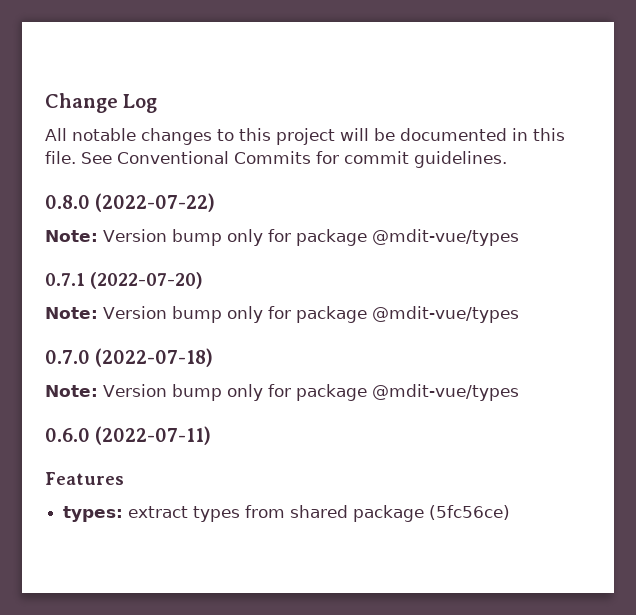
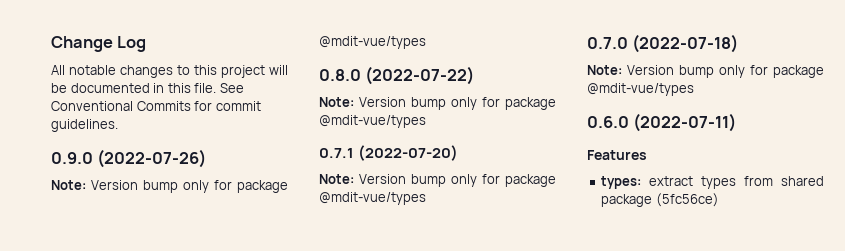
+ 0.9.0 (2022-07-26)
+ Note: Version bump only for package @mdit-vue/types

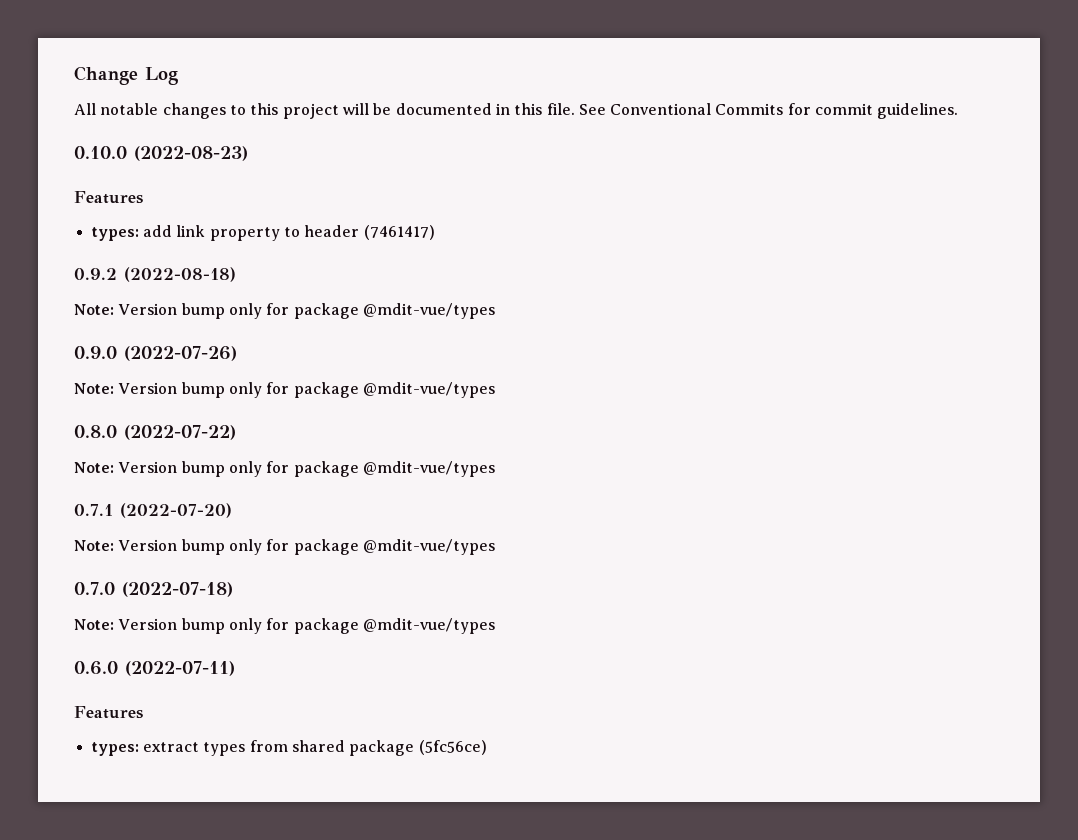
+ 0.10.0 (2022-08-23)
+ Features
+ types: add link property to header (7461417)
+ 0.9.2 (2022-08-18)
+ Note: Version bump only for package @mdit-vue/types

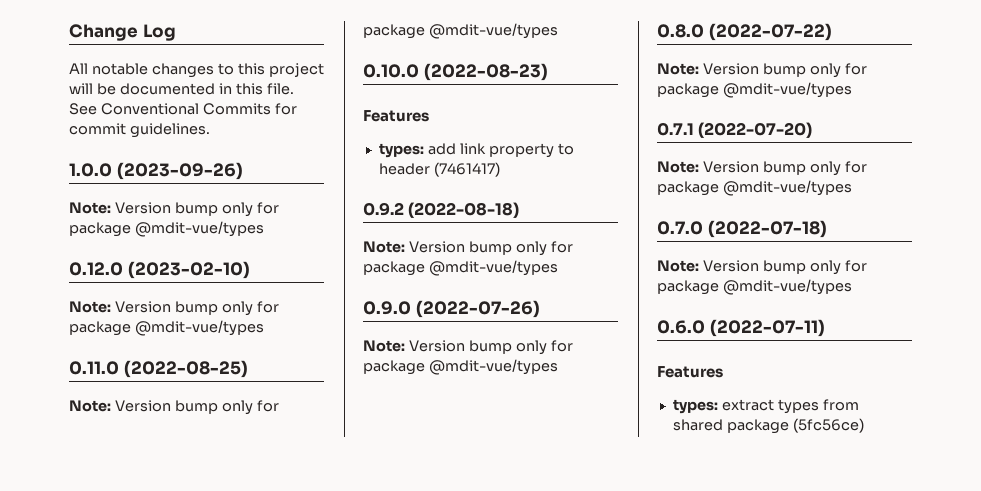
+ 1.0.0 (2023-09-26)
+ Note: Version bump only for package @mdit-vue/types
+ 0.12.0 (2023-02-10)
+ Note: Version bump only for package @mdit-vue/types
+ 0.11.0 (2022-08-25)
+ Note: Version bump only for package @mdit-vue/types

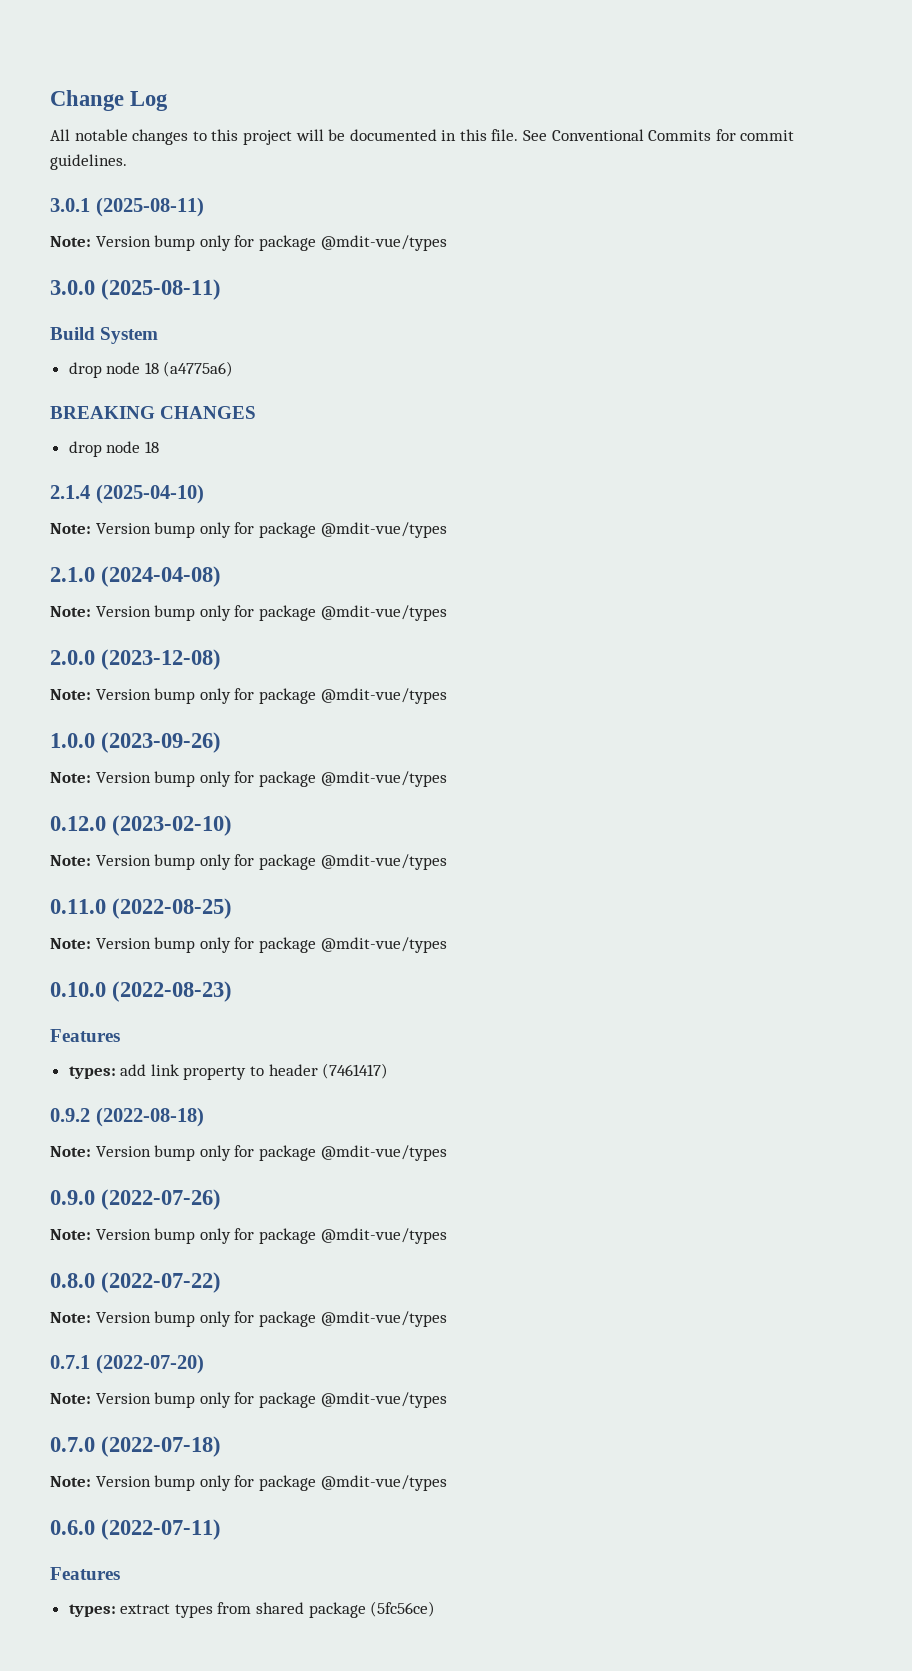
+ 3.0.1 (2025-08-11)
+ Note: Version bump only for package @mdit-vue/types
+ 3.0.0 (2025-08-11)
+ Build System
+ drop node 18 (a4775a6)
+ BREAKING CHANGES
+ drop node 18
+ 2.1.4 (2025-04-10)
+ Note: Version bump only for package @mdit-vue/types
+ 2.1.0 (2024-04-08)
+ Note: Version bump only for package @mdit-vue/types
+ 2.0.0 (2023-12-08)
+ Note: Version bump only for package @mdit-vue/types

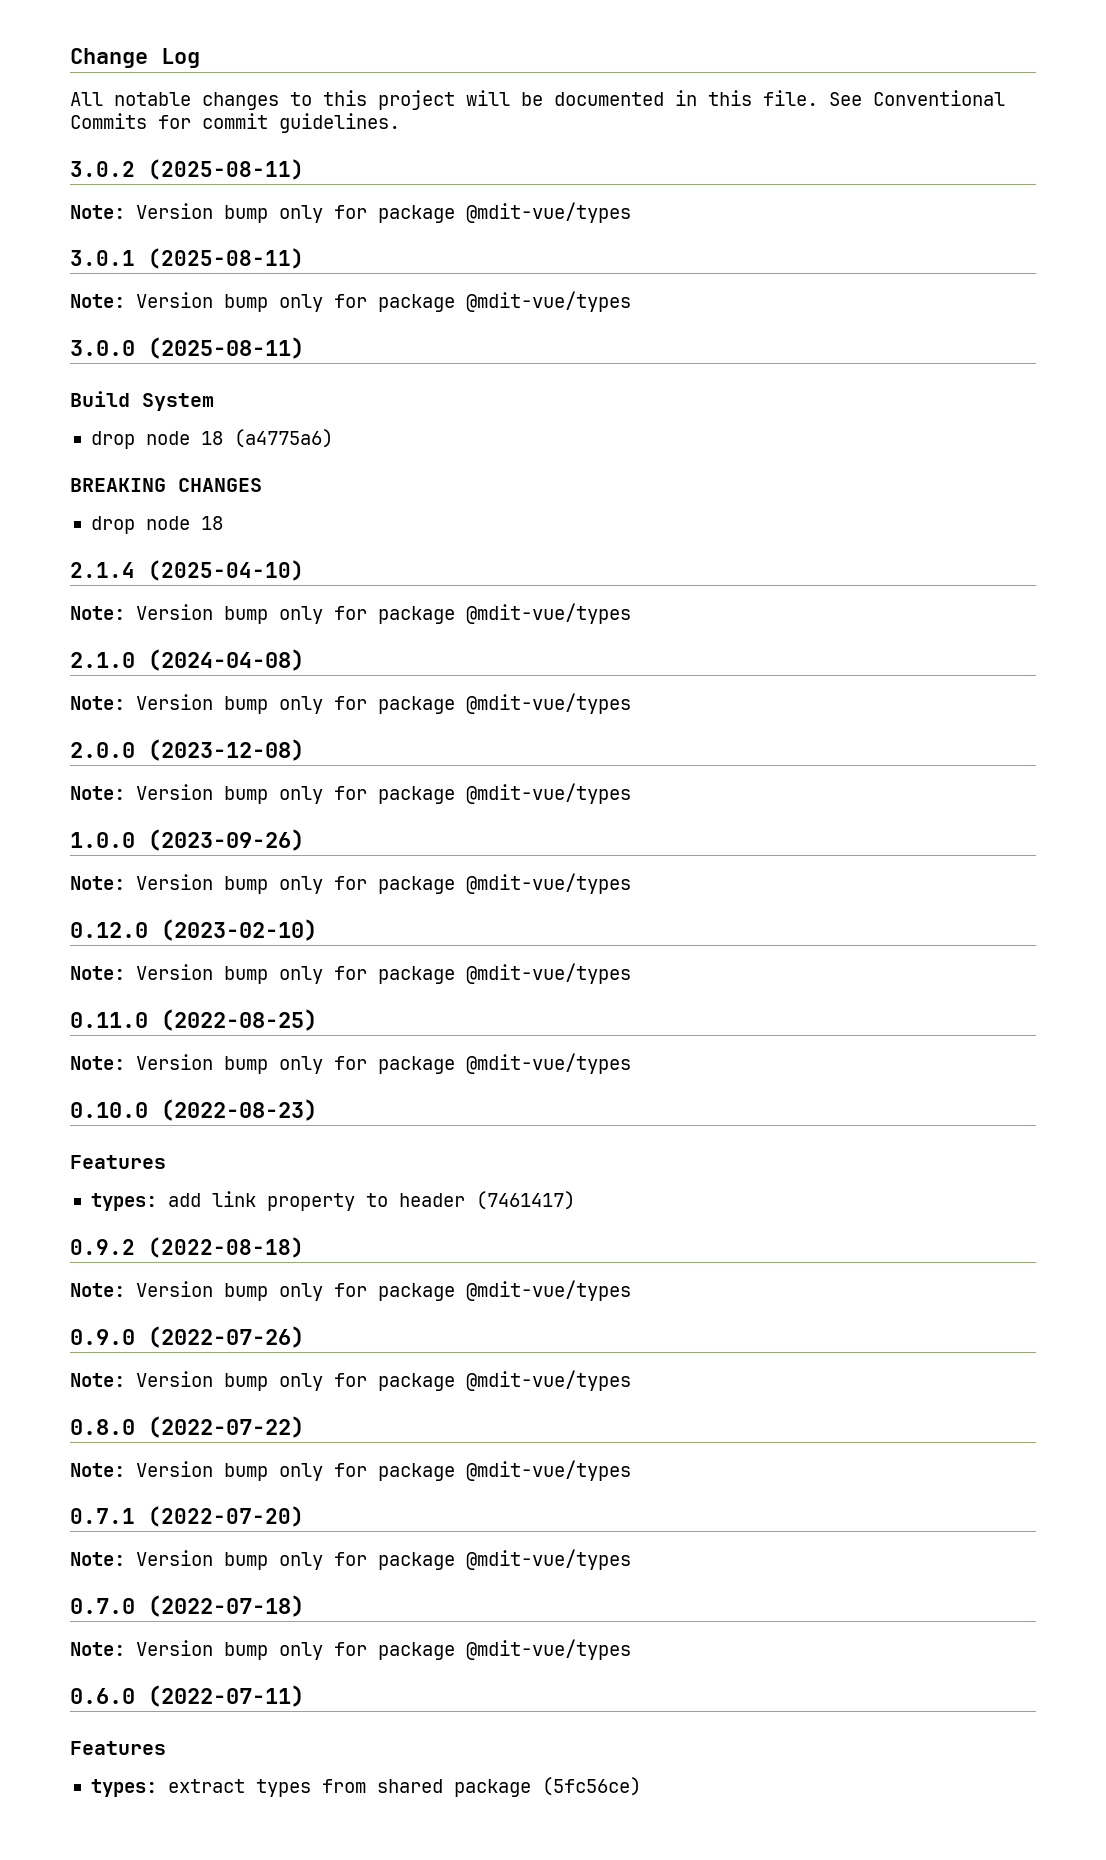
+ 3.0.2 (2025-08-11)
+ Note: Version bump only for package @mdit-vue/types

